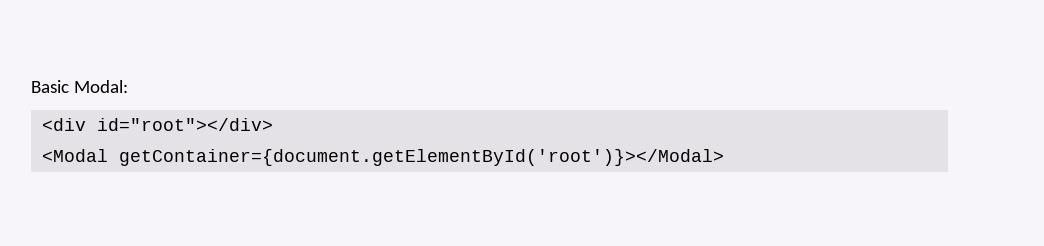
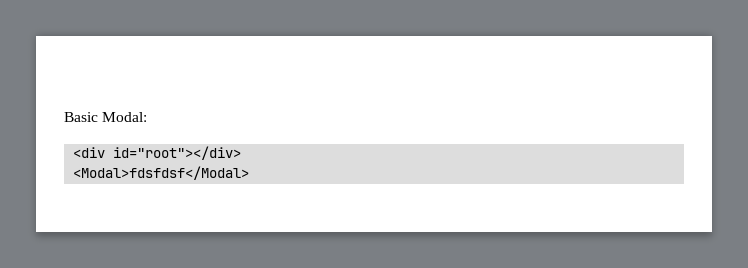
- <Modal getContainer={document.getElementById('root')}></Modal>
+ <Modal>fdsfdsf</Modal>

